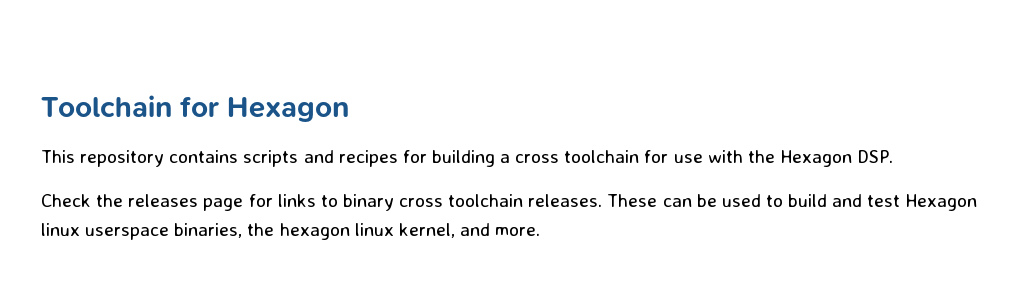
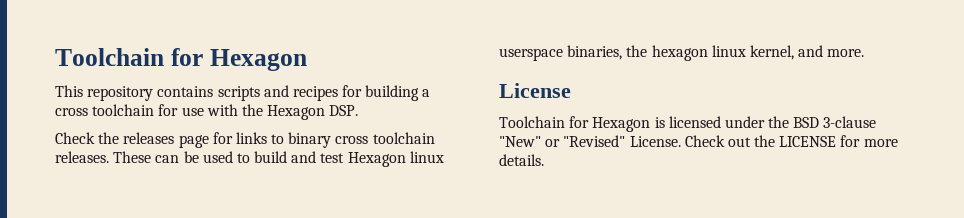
+ License
+ Toolchain for Hexagon is licensed under the BSD 3-clause "New" or "Revised" License. Check out the LICENSE for more details.

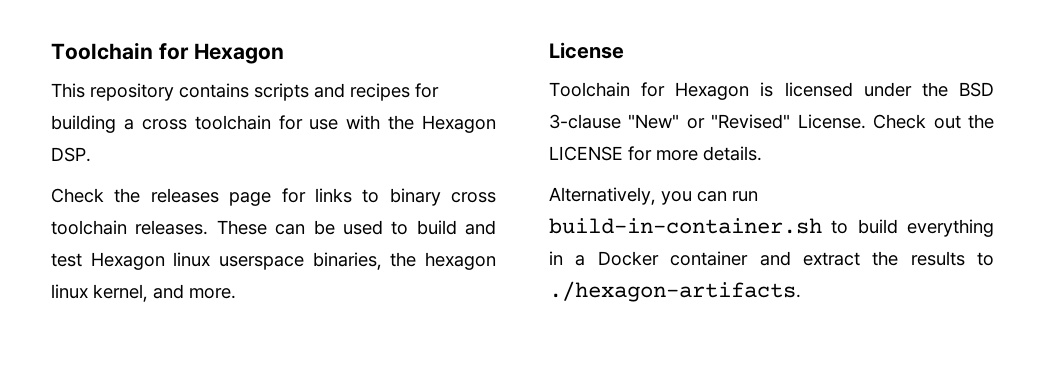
+ Alternatively, you can run build-in-container.sh to build everything in a Docker container and extract the results to ./hexagon-artifacts.

